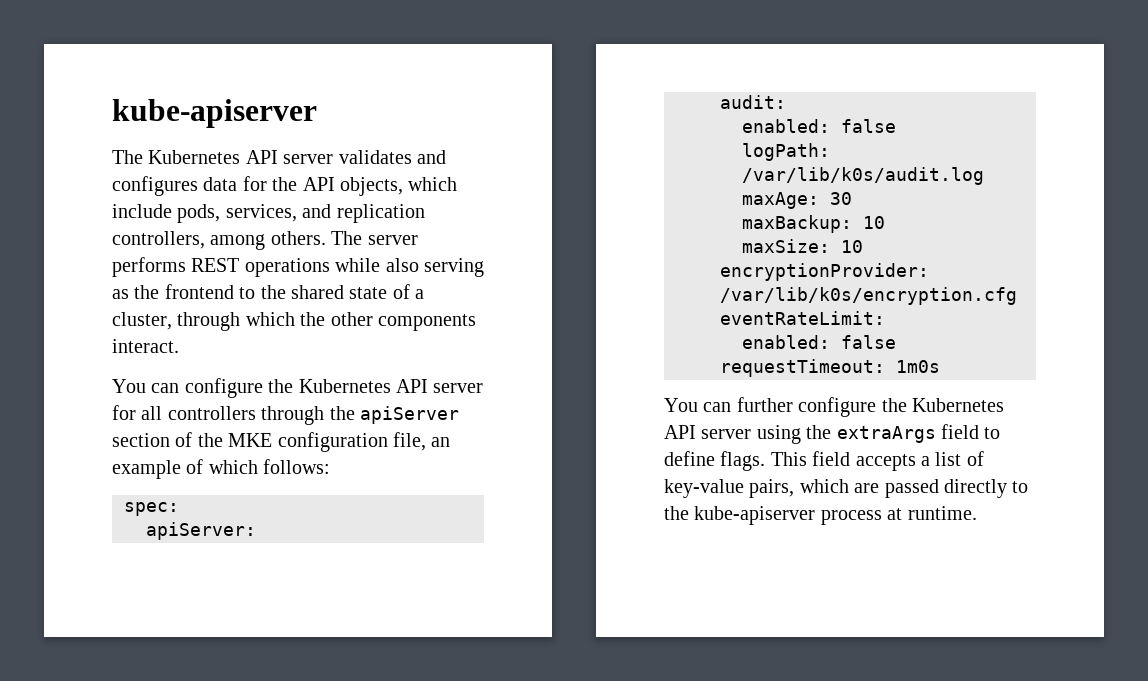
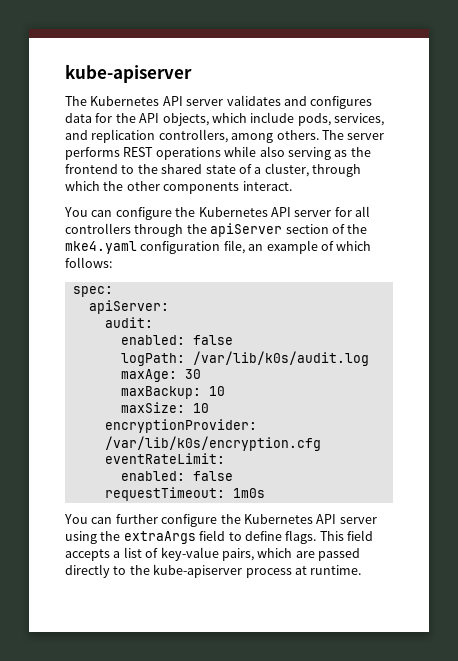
- You can configure the Kubernetes API server for all controllers through the apiServer section of the MKE configuration file, an example of which follows:
+ You can configure the Kubernetes API server for all controllers through the apiServer section of the mke4.yaml configuration file, an example of which follows:

